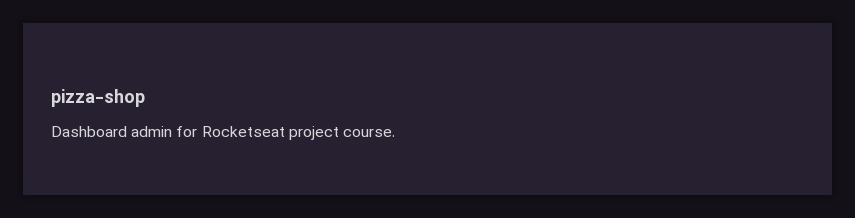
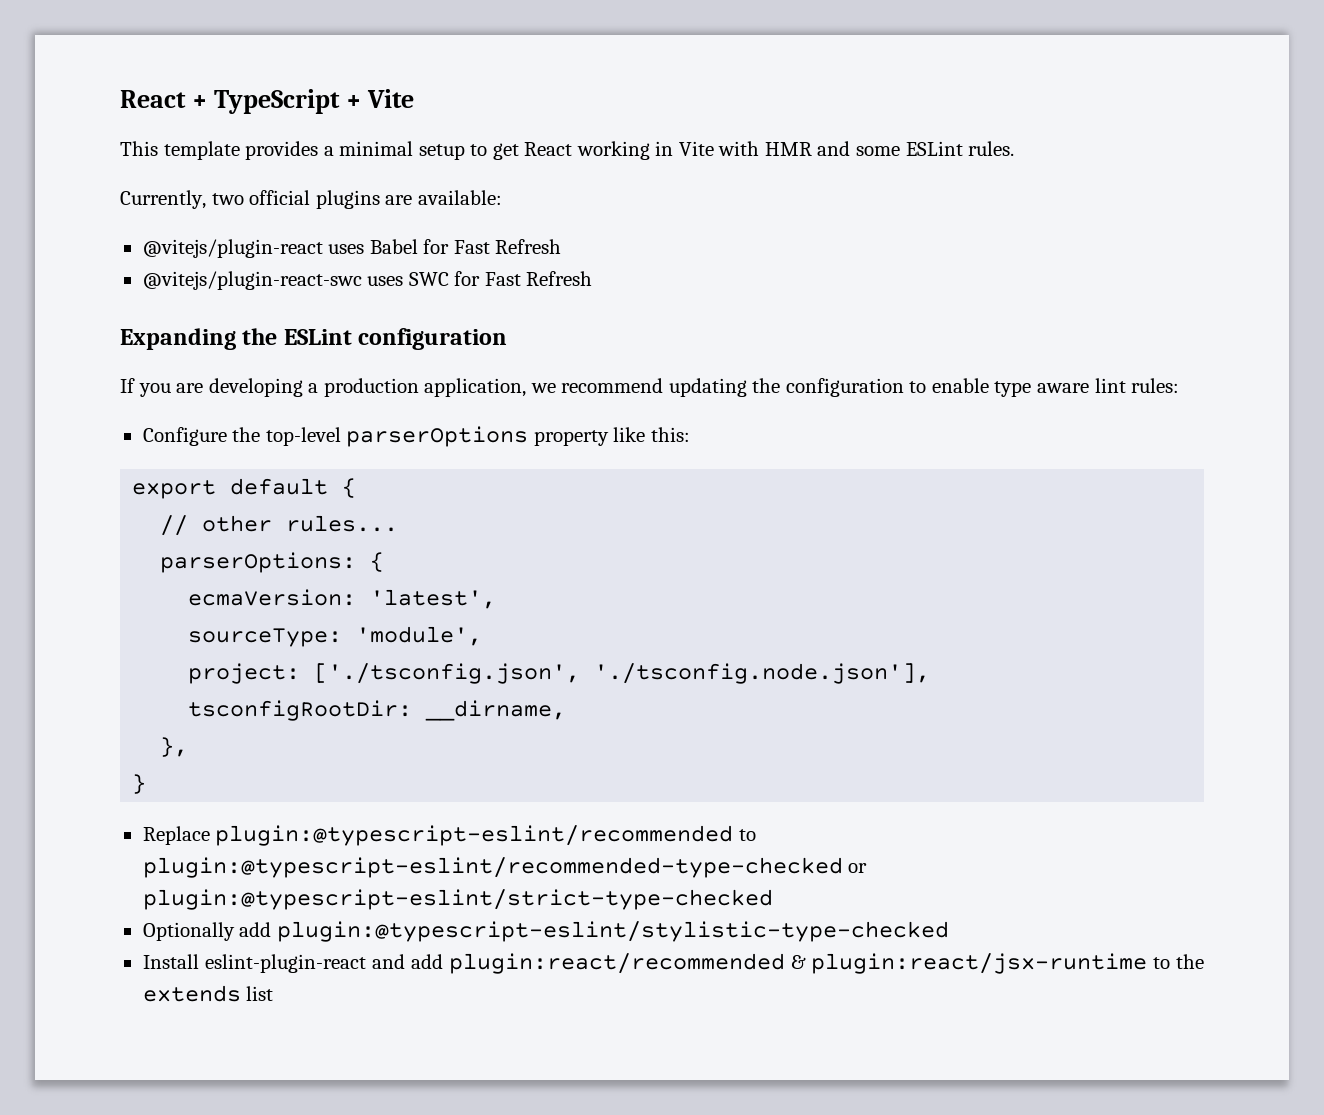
- pizza-shop
- Dashboard admin for Rocketseat project course.
+ React + TypeScript + Vite
+ This template provides a minimal setup to get React working in Vite with HMR and some ESLint rules.
+ Currently, two official plugins are available:
+ @vitejs/plugin-react uses Babel for Fast Refresh
+ @vitejs/plugin-react-swc uses SWC for Fast Refresh
+ Expanding the ESLint configuration
+ If you are developing a production application, we recommend updating the configuration to enable type aware lint rules:
+ Configure the top-level parserOptions property like this:
+ export default {
+ // other rules...
+ parserOptions: {
+ ecmaVersion: 'latest',
+ sourceType: 'module',
+ project: ['./tsconfig.json', './tsconfig.node.json'],
+ tsconfigRootDir: __dirname,
+ },
+ }
+ Replace plugin:@typescript-eslint/recommended to plugin:@typescript-eslint/recommended-type-checked or plugin:@typescript-eslint/strict-type-checked
+ Optionally add plugin:@typescript-eslint/stylistic-type-checked
+ Install eslint-plugin-react and add plugin:react/recommended & plugin:react/jsx-runtime to the extends list

